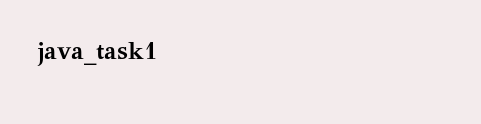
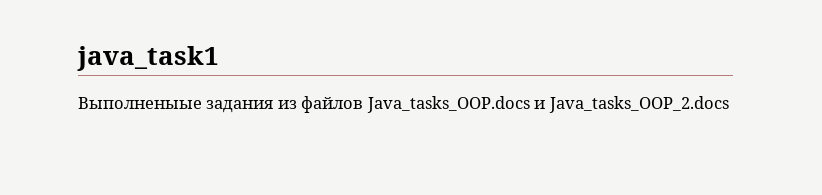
+ Выполненыые задания из файлов Java_tasks_OOP.docs и Java_tasks_OOP_2.docs

